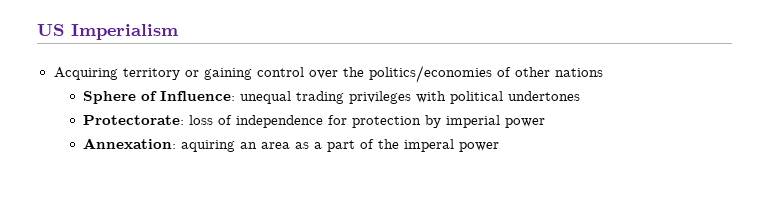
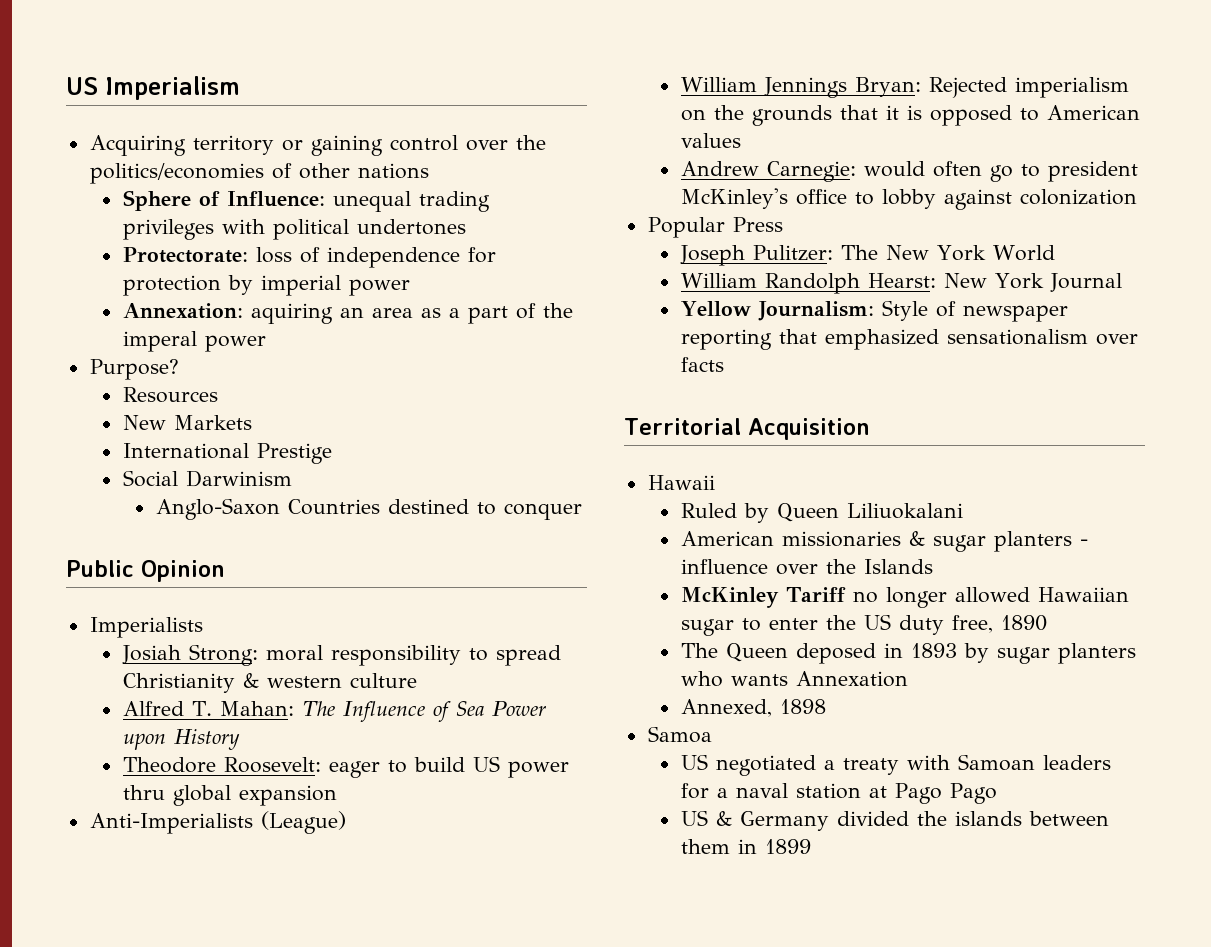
+ Purpose?
+ Resources
+ New Markets
+ International Prestige
+ Social Darwinism
+ Anglo-Saxon Countries destined to conquer
+ Public Opinion
+ Imperialists
+ Josiah Strong: moral responsibility to spread Christianity & western culture
+ Alfred T. Mahan: The Influence of Sea Power upon History
+ Theodore Roosevelt: eager to build US power thru global expansion
+ Anti-Imperialists (League)
+ William Jennings Bryan: Rejected imperialism on the grounds that it is opposed to American values
+ Andrew Carnegie: would often go to president McKinley's office to lobby against colonization
+ Popular Press
+ Joseph Pulitzer: The New York World
+ William Randolph Hearst: New York Journal
+ Yellow Journalism: Style of newspaper reporting that emphasized sensationalism over facts
+ Territorial Acquisition
+ Hawaii
+ Ruled by Queen Liliuokalani
+ American missionaries & sugar planters - influence over the Islands
+ McKinley Tariff no longer allowed Hawaiian sugar to enter the US duty free, 1890
+ The Queen deposed in 1893 by sugar planters who wants Annexation
+ Annexed, 1898
+ Samoa
+ US negotiated a treaty with Samoan leaders for a naval station at Pago Pago
+ US & Germany divided the islands between them in 1899

